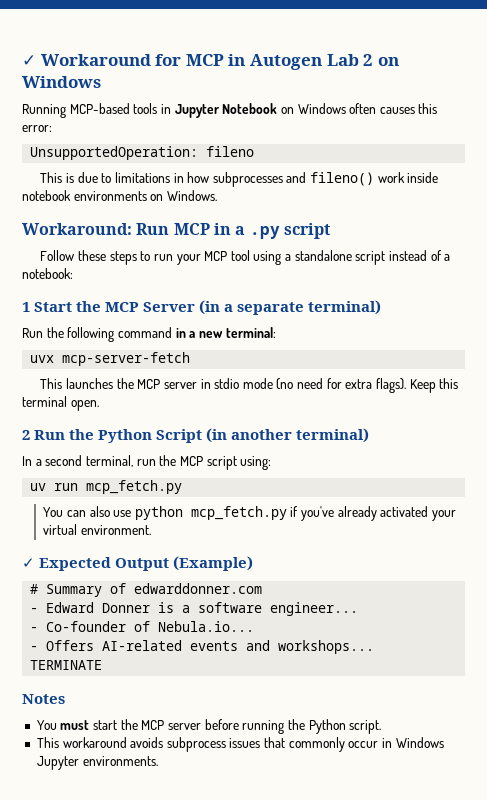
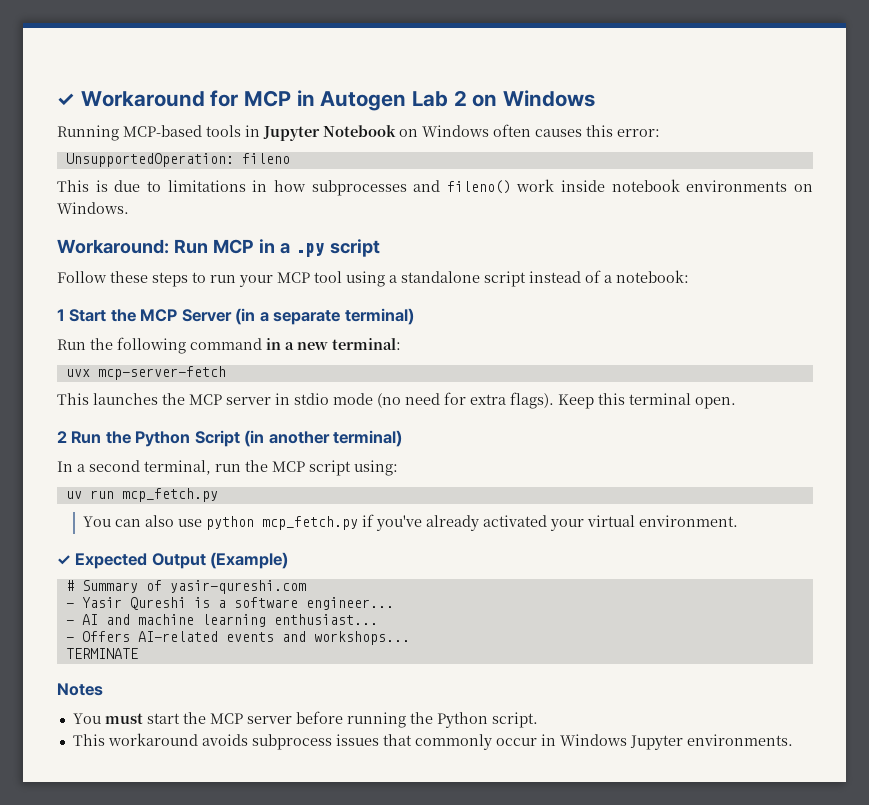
- # Summary of edwarddonner.com
- - Edward Donner is a software engineer...
+ # Summary of yasir-qureshi.com
+ - Yasir Qureshi is a software engineer...
- - Co-founder of Nebula.io...
+ - AI and machine learning enthusiast...

